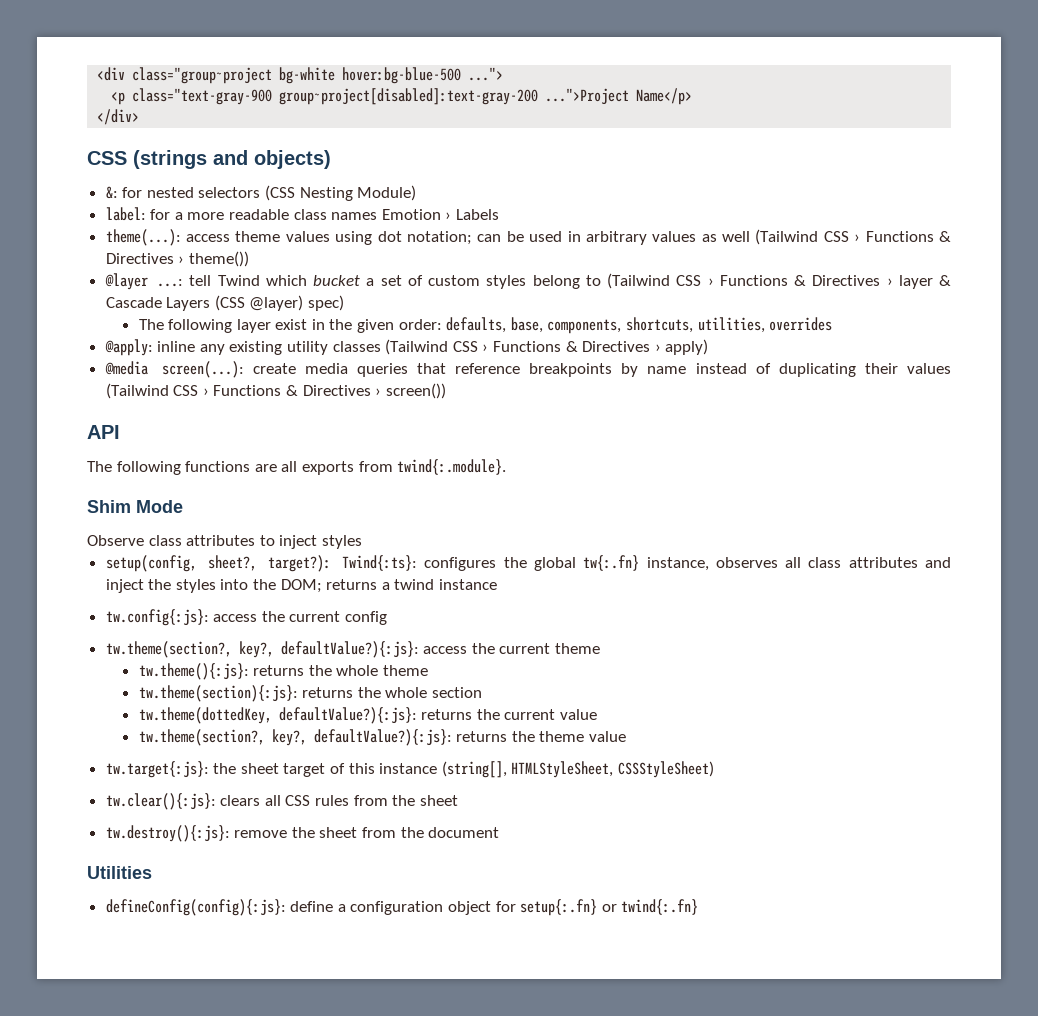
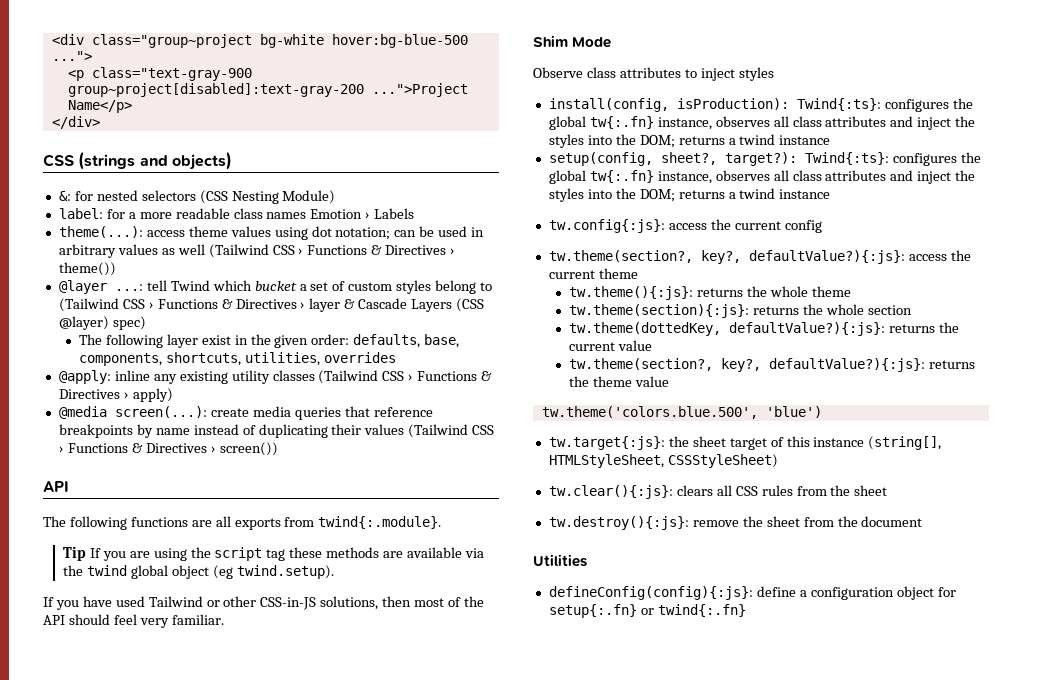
+ Tip If you are using the script tag these methods are available via the twind global object (eg twind.setup).
+ If you have used Tailwind or other CSS-in-JS solutions, then most of the API should feel very familiar.
+ install(config, isProduction): Twind{:ts}: configures the global tw{:.fn} instance, observes all class attributes and inject the styles into the DOM; returns a twind instance
+ tw.theme('colors.blue.500', 'blue')

